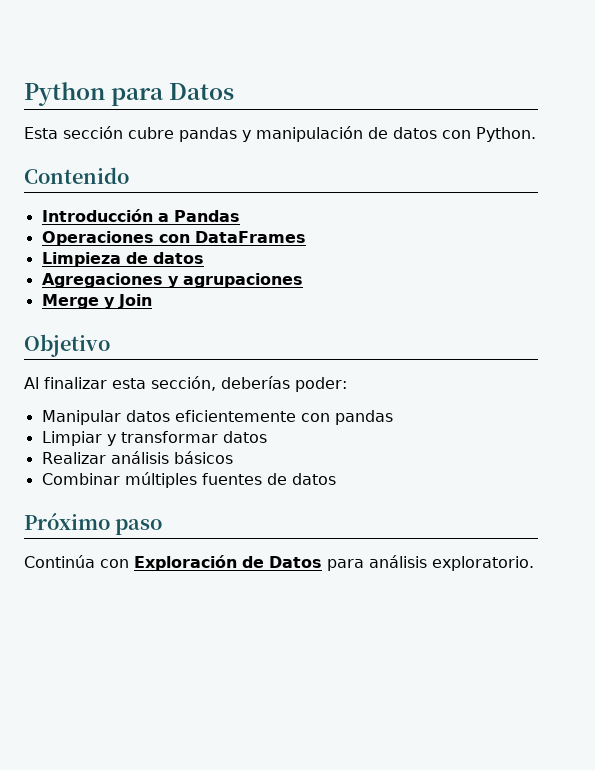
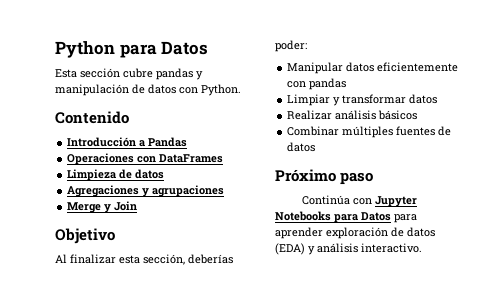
- Continúa con Exploración de Datos para análisis exploratorio.
+ Continúa con Jupyter Notebooks para Datos para aprender exploración de datos (EDA) y análisis interactivo.

